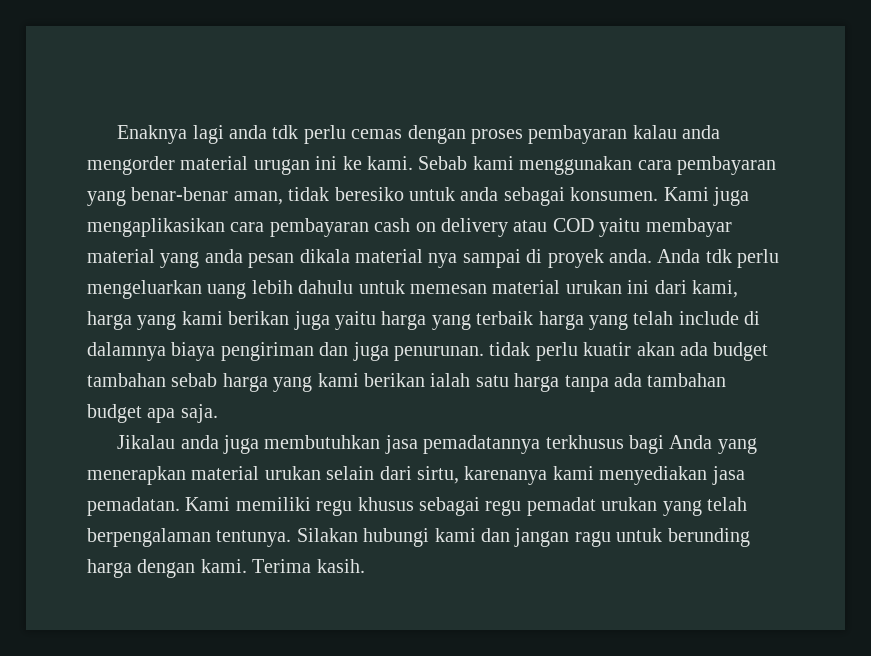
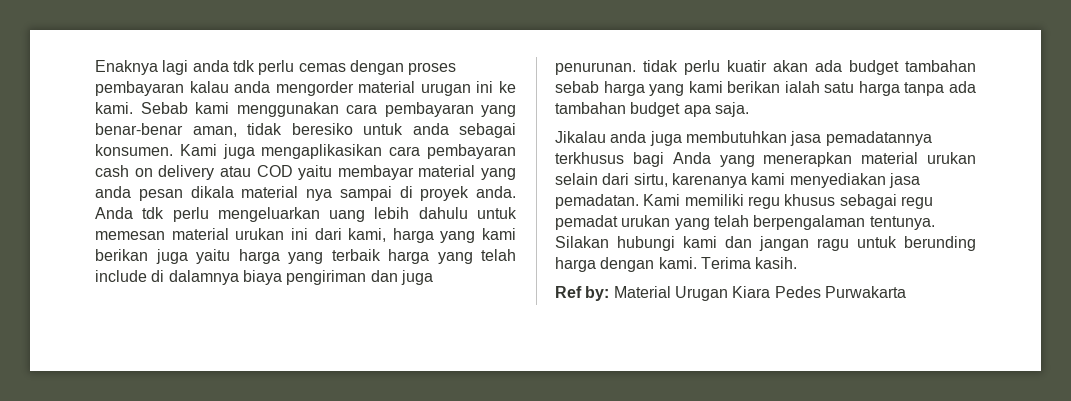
+ Ref by: Material Urugan Kiara Pedes Purwakarta

